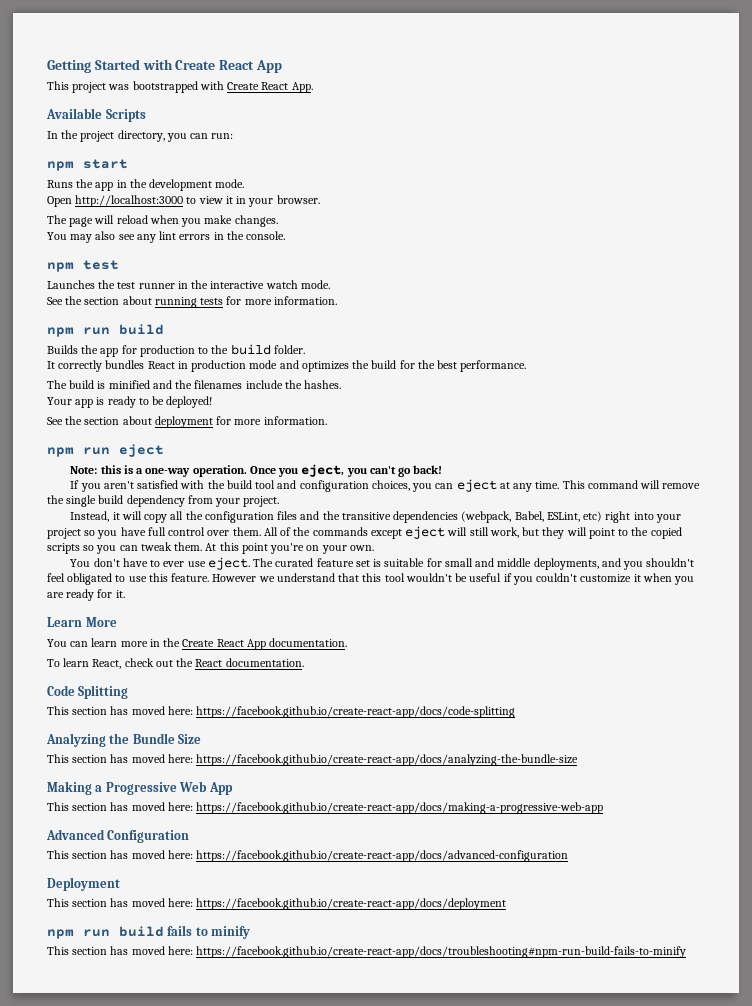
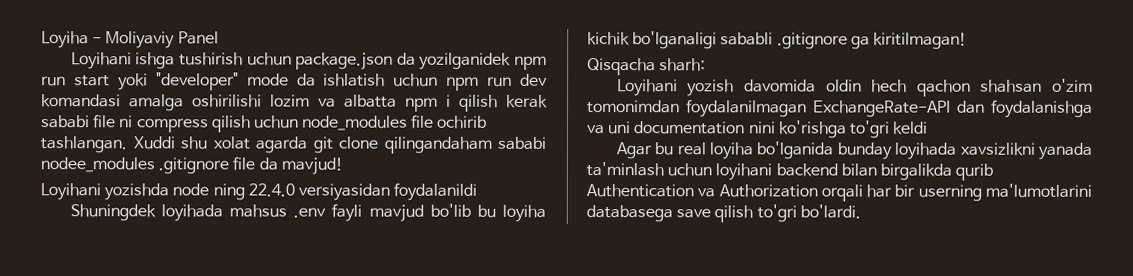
- Getting Started with Create React App
- This project was bootstrapped with Create React App.
- Available Scripts
- In the project directory, you can run:
- npm start
- Runs the app in the development mode.
- Open http://localhost:3000 to view it in your browser.
- The page will reload when you make changes.
- You may also see any lint errors in the console.
- npm test
- Launches the test runner in the interactive watch mode.
- See the section about running tests for more information.
- npm run build
- Builds the app for production to the build folder.
- It correctly bundles React in production mode and optimizes the build for the best performance.
- The build is minified and the filenames include the hashes.
- Your app is ready to be deployed!
- See the section about deployment for more information.
- npm run eject
- Note: this is a one-way operation. Once you eject, you can't go back!
- If you aren't satisfied with the build tool and configuration choices, you can eject at any time. This command will remove the single build dependency from your project.
- Instead, it will copy all the configuration files and the transitive dependencies (webpack, Babel, ESLint, etc) right into your project so you have full control over them. All of the commands except eject will still work, but they will point to the copied scripts so you can tweak them. At this point you're on your own.
- You don't have to ever use eject. The curated feature set is suitable for small and middle deployments, and you shouldn't feel obligated to use this feature. However we understand that this tool wouldn't be useful if you couldn't customize it when you are ready for it.
- Learn More
- You can learn more in the Create React App documentation.
- To learn React, check out the React documentation.
- Code Splitting
- This section has moved here: https://facebook.github.io/create-react-app/docs/code-splitting
- Analyzing the Bundle Size
- This section has moved here: https://facebook.github.io/create-react-app/docs/analyzing-the-bundle-size
- Making a Progressive Web App
- This section has moved here: https://facebook.github.io/create-react-app/docs/making-a-progressive-web-app
- Advanced Configuration
- This section has moved here: https://facebook.github.io/create-react-app/docs/advanced-configuration
- Deployment
- This section has moved here: https://facebook.github.io/create-react-app/docs/deployment
- npm run build fails to minify
- This section has moved here: https://facebook.github.io/create-react-app/docs/troubleshooting#npm-run-build-fails-to-minify
+ Loyiha - Moliyaviy Panel
+ Loyihani ishga tushirish uchun package.json da yozilganidek npm run start yoki "developer" mode da ishlatish uchun npm run dev komandasi amalga oshirilishi lozim va albatta npm i qilish kerak sababi file ni compress qilish uchun node_modules file ochirib tashlangan. Xuddi shu xolat agarda git clone qilingandaham sababi nodee_modules .gitignore file da mavjud!
+ Loyihani yozishda node ning 22.4.0 versiyasidan foydalanildi
+ Shuningdek loyihada mahsus .env fayli mavjud bo'lib bu loyiha kichik bo'lganaligi sababli .gitignore ga kiritilmagan!
+ Qisqacha sharh:
+ Loyihani yozish davomida oldin hech qachon shahsan o'zim tomonimdan foydalanilmagan ExchangeRate-API dan foydalanishga va uni documentation nini ko'rishga to'gri keldi
+ Agar bu real loyiha bo'lganida bunday loyihada xavsizlikni yanada ta'minlash uchun loyihani backend bilan birgalikda qurib Authentication va Authorization orqali har bir userning ma'lumotlarini databasega save qilish to'gri bo'lardi.

